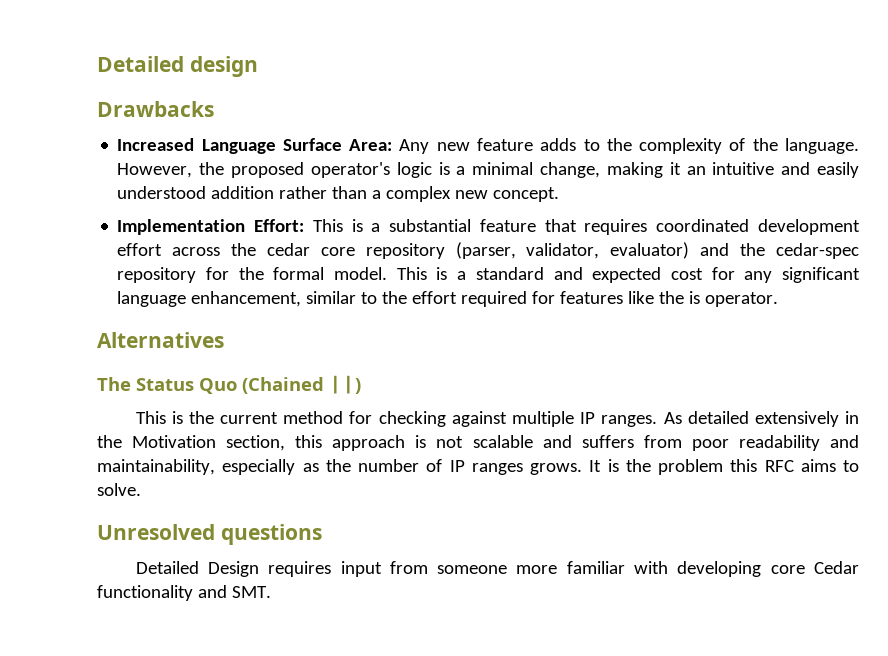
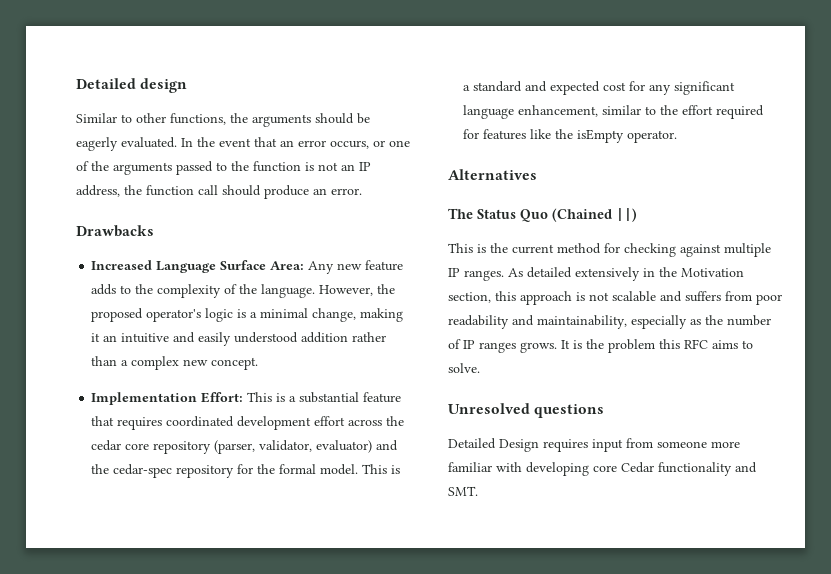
+ Similar to other functions, the arguments should be eagerly evaluated. In the event that an error occurs, or one of the arguments passed to the function is not an IP address, the function call should produce an error.
- This is a standard and expected cost for any significant language enhancement, similar to the effort required for features like the is operator.
+ This is a standard and expected cost for any significant language enhancement, similar to the effort required for features like the isEmpty operator.

